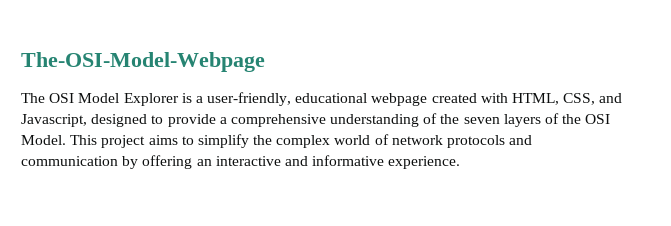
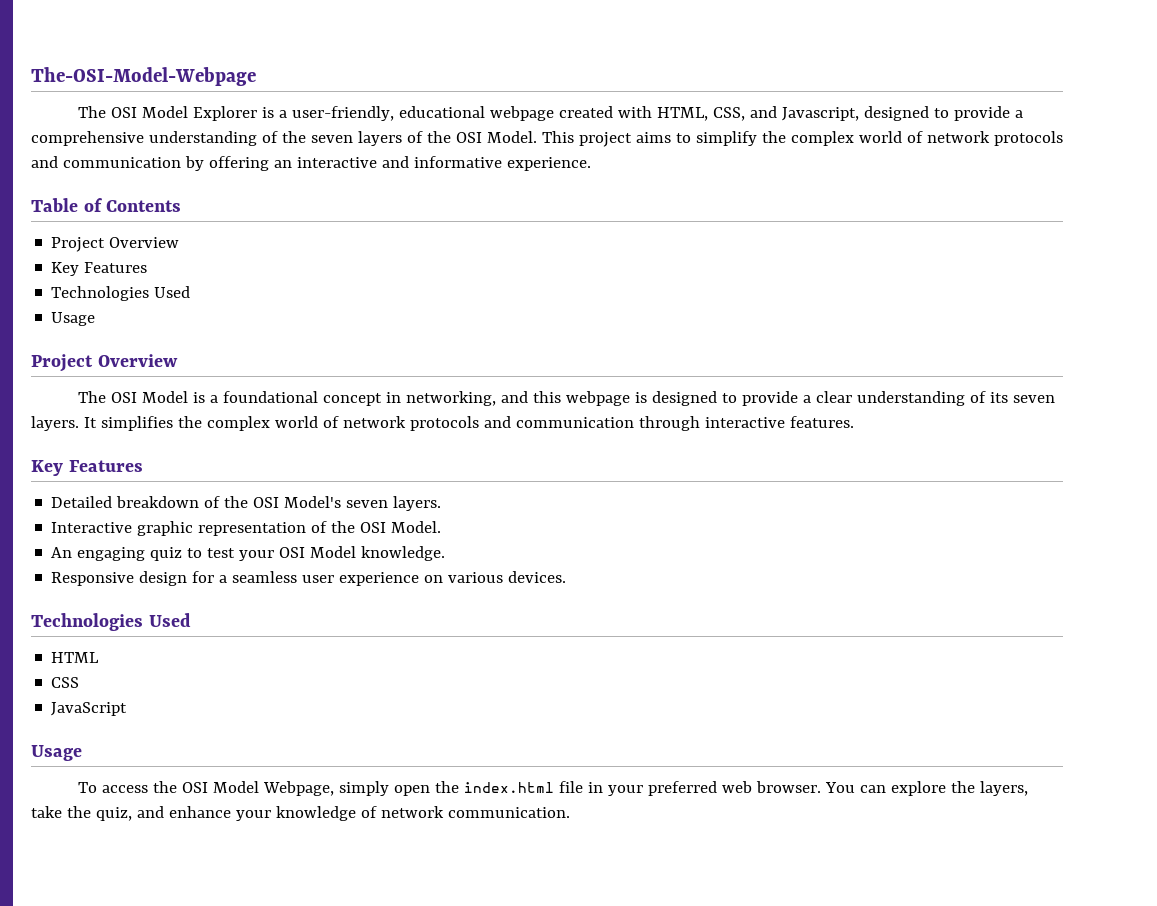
+ Table of Contents
+ Project Overview
+ Key Features
+ Technologies Used
+ Usage
+ Project Overview
+ The OSI Model is a foundational concept in networking, and this webpage is designed to provide a clear understanding of its seven layers. It simplifies the complex world of network protocols and communication through interactive features.
+ Key Features
+ Detailed breakdown of the OSI Model's seven layers.
+ Interactive graphic representation of the OSI Model.
+ An engaging quiz to test your OSI Model knowledge.
+ Responsive design for a seamless user experience on various devices.
+ Technologies Used
+ HTML
+ CSS
+ JavaScript
+ Usage
+ To access the OSI Model Webpage, simply open the index.html file in your preferred web browser. You can explore the layers, take the quiz, and enhance your knowledge of network communication.

